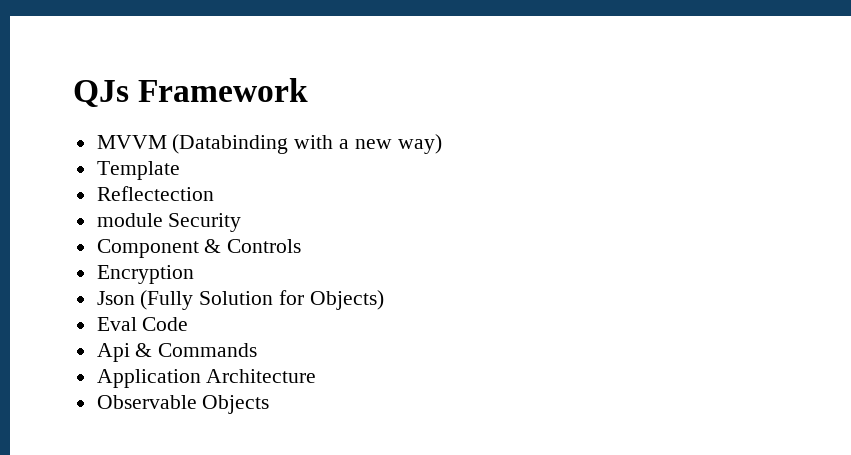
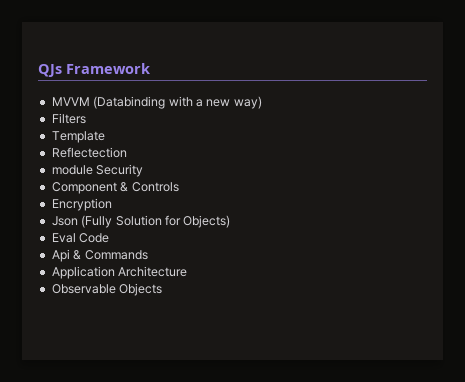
+ Filters

